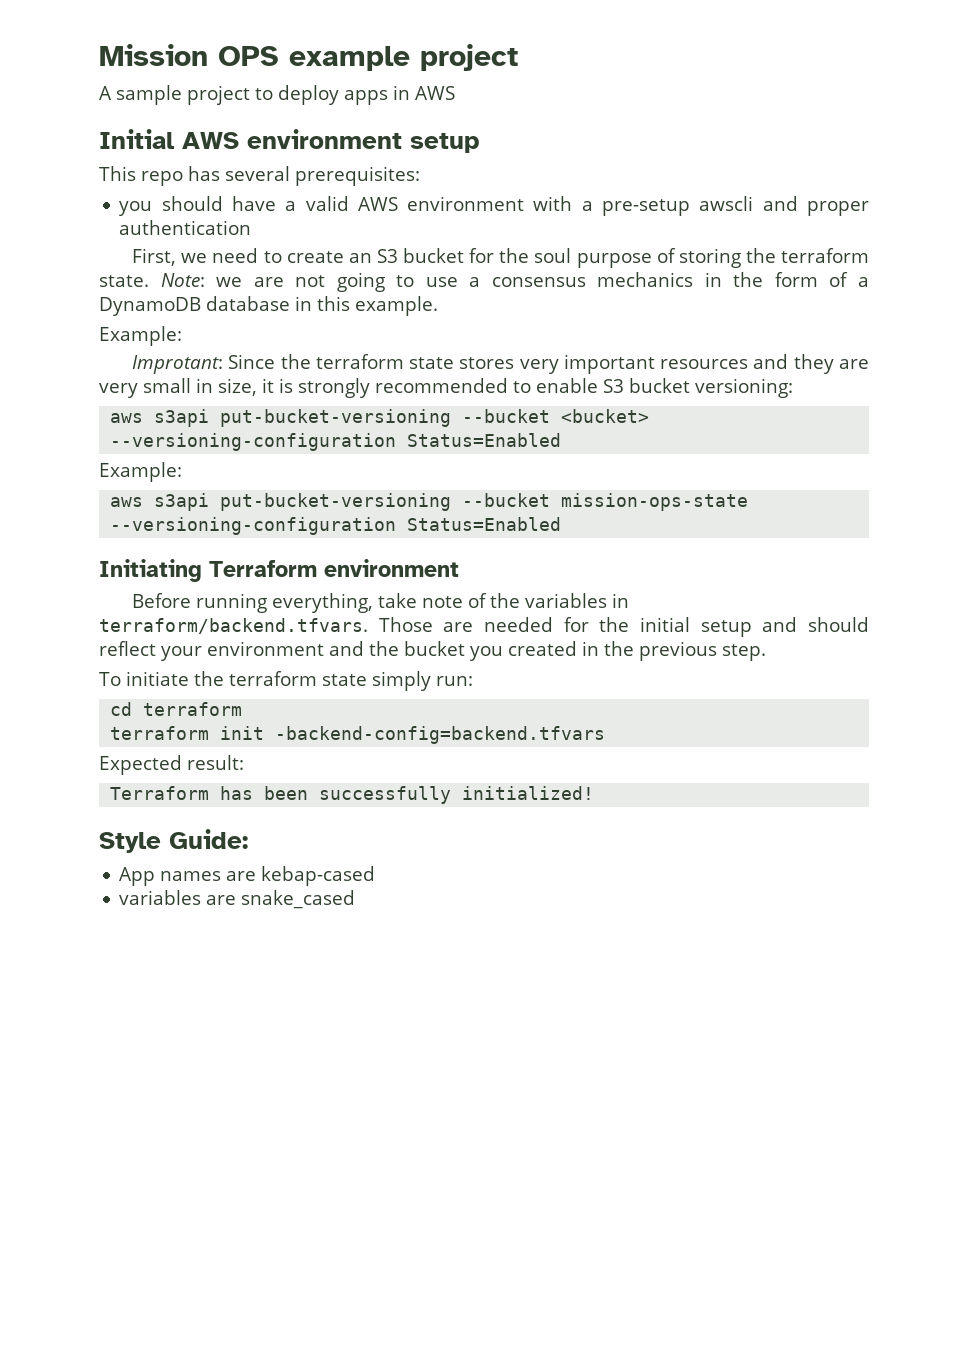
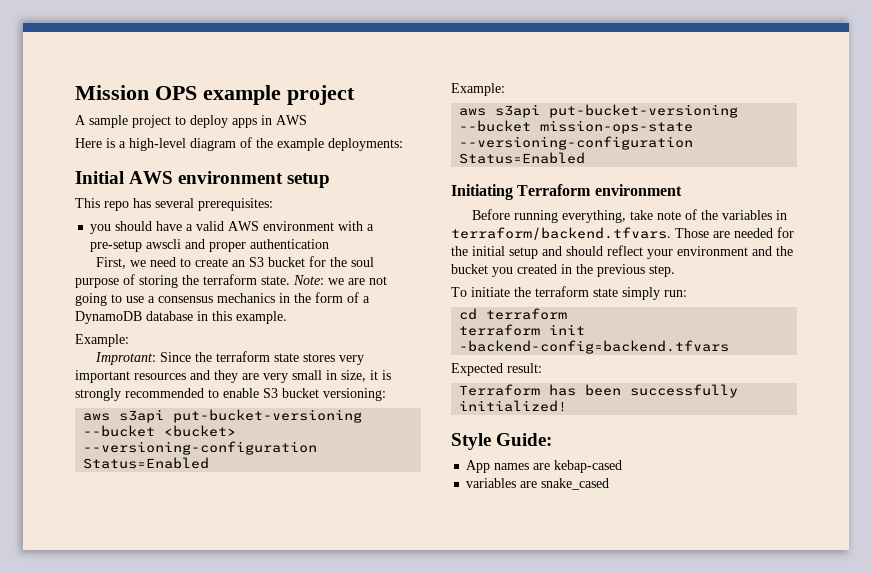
+ Here is a high-level diagram of the example deployments:

